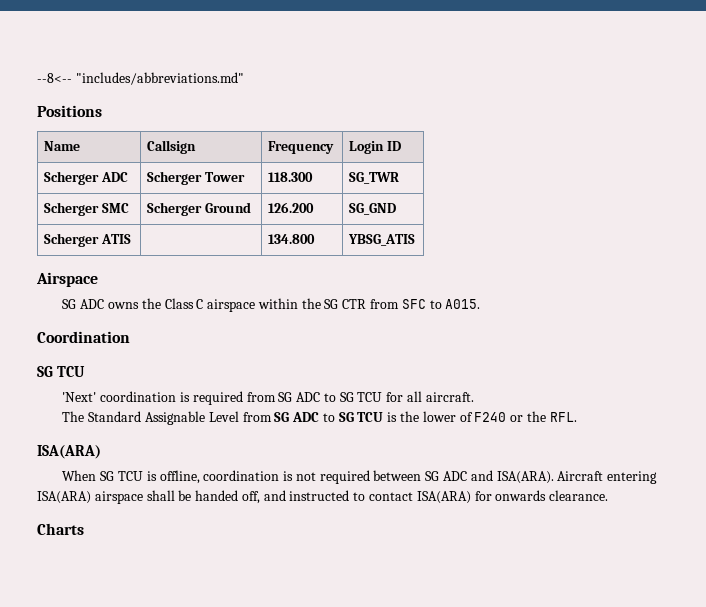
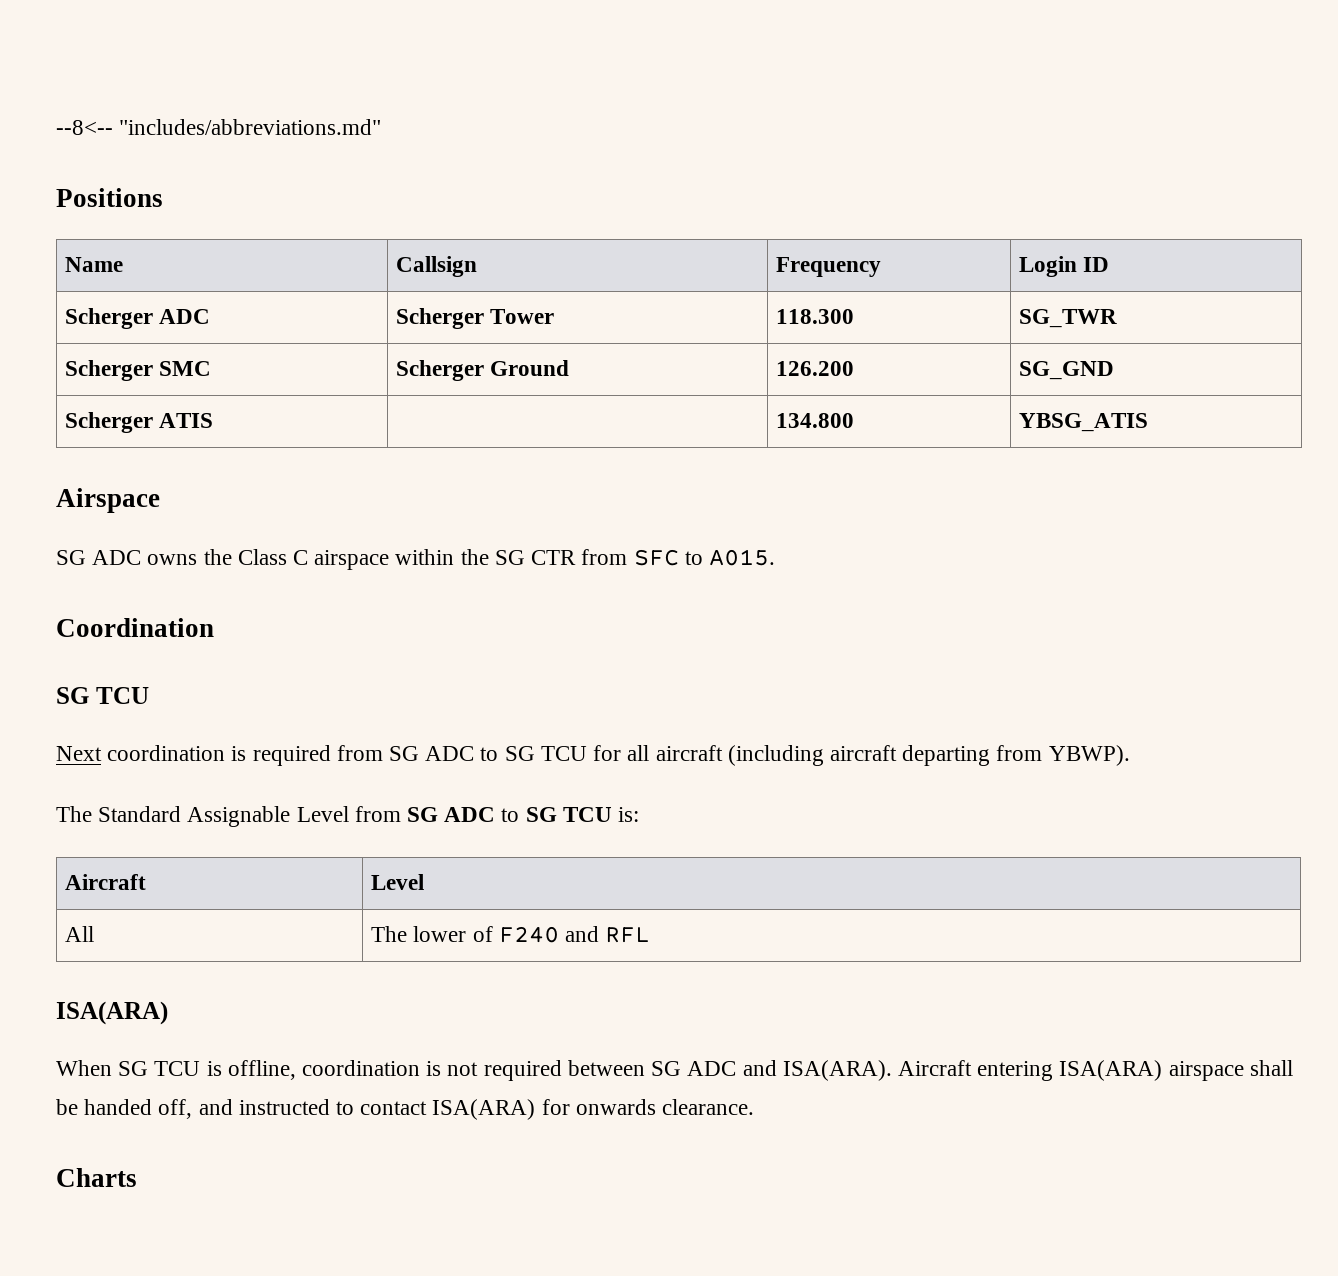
- 'Next' coordination is required from SG ADC to SG TCU for all aircraft.
+ Next coordination is required from SG ADC to SG TCU for all aircraft (including aircraft departing from YBWP).
- The Standard Assignable Level from SG ADC to SG TCU is the lower of F240 or the RFL.
+ The Standard Assignable Level from SG ADC to SG TCU is:
+ Aircraft | Level
+ All | The lower of F240 and RFL

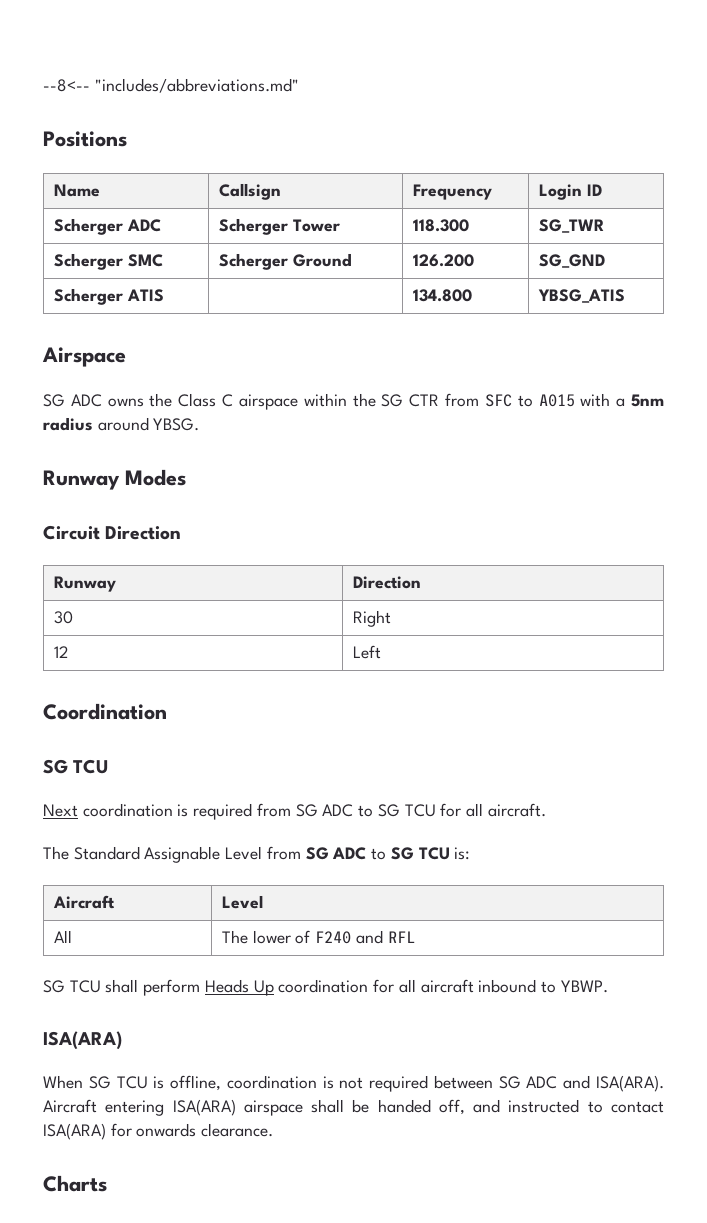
- SG ADC owns the Class C airspace within the SG CTR from SFC to A015.
+ SG ADC owns the Class C airspace within the SG CTR from SFC to A015 with a 5nm radius around YBSG.
+ Runway Modes
+ Circuit Direction
+ Runway | Direction
+ 30 | Right
+ 12 | Left
- Next coordination is required from SG ADC to SG TCU for all aircraft (including aircraft departing from YBWP).
+ Next coordination is required from SG ADC to SG TCU for all aircraft.
+ SG TCU shall perform Heads Up coordination for all aircraft inbound to YBWP.

